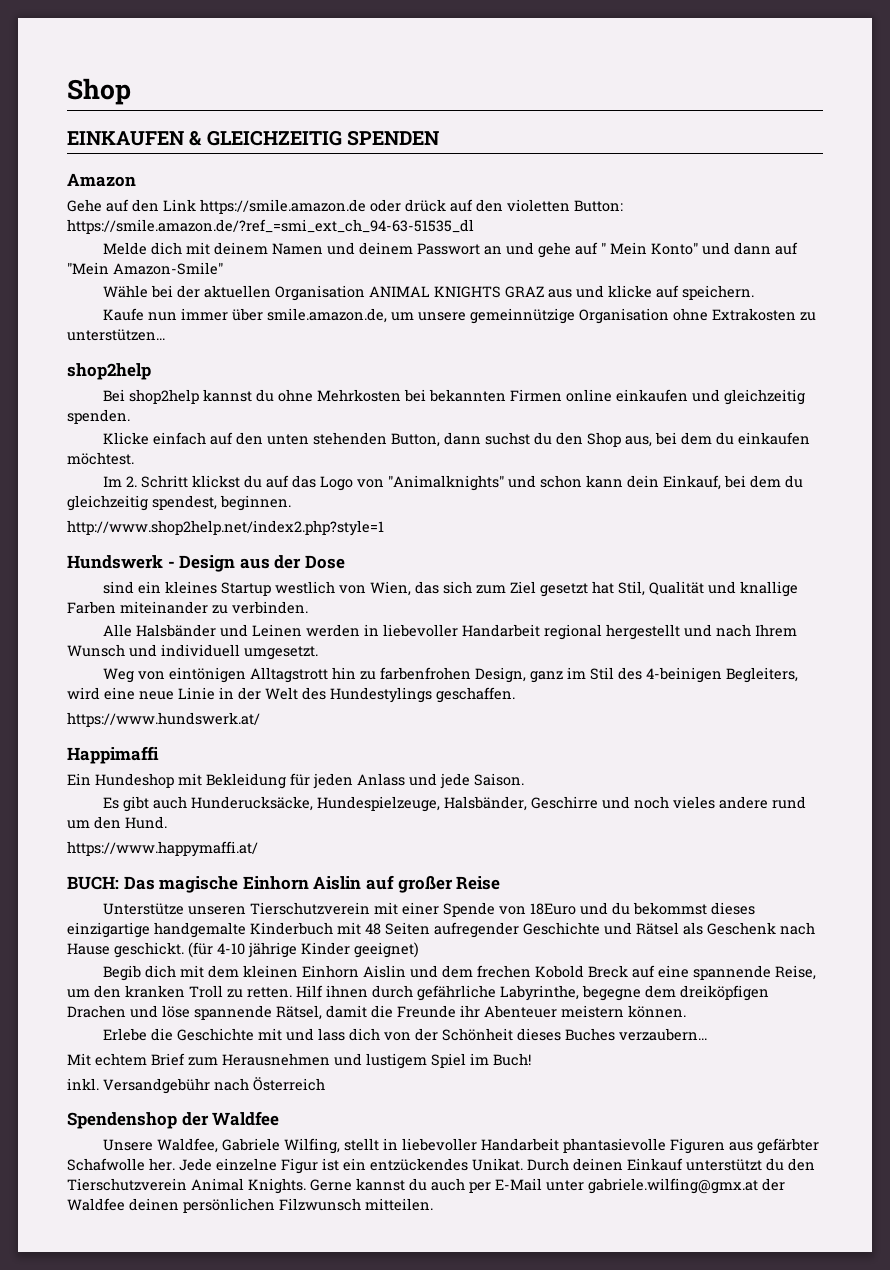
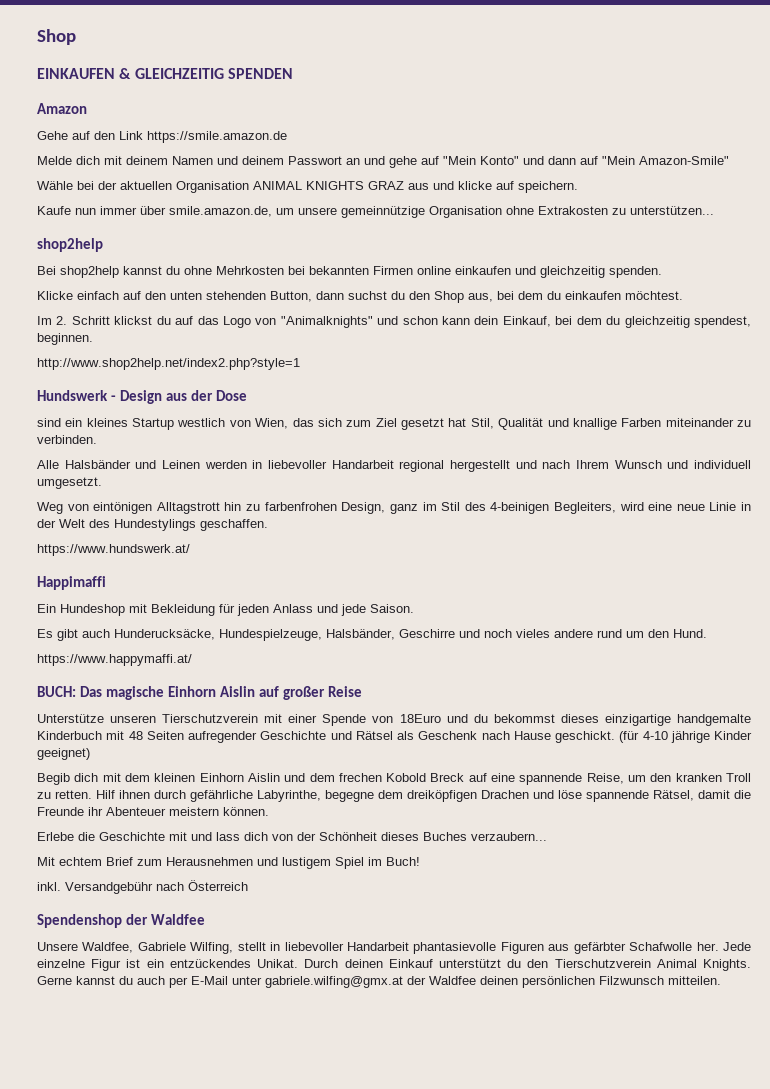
- Gehe auf den Link https://smile.amazon.de oder drück auf den violetten Button: https://smile.amazon.de/?ref_=smi_ext_ch_94-63-51535_dl
+ Gehe auf den Link https://smile.amazon.de
- Melde dich mit deinem Namen und deinem Passwort an und gehe auf " Mein Konto" und dann auf "Mein Amazon-Smile"
+ Melde dich mit deinem Namen und deinem Passwort an und gehe auf "Mein Konto" und dann auf "Mein Amazon-Smile"

